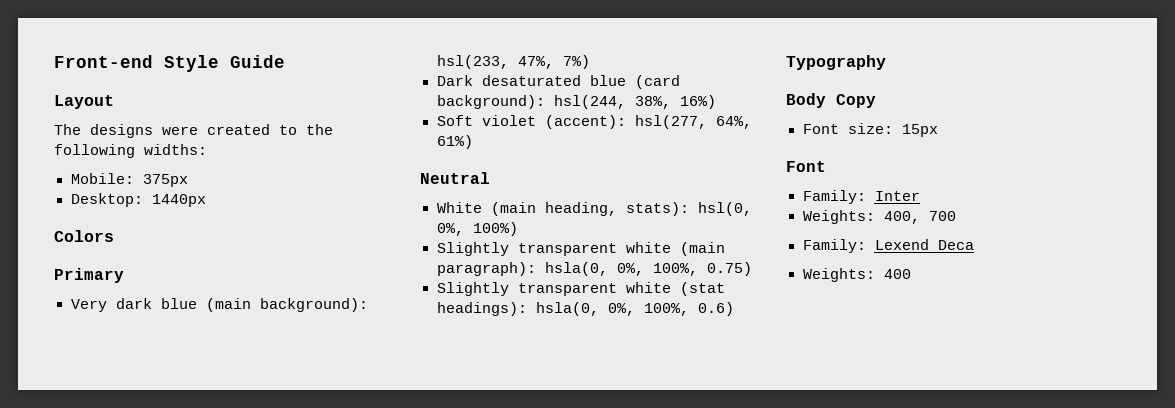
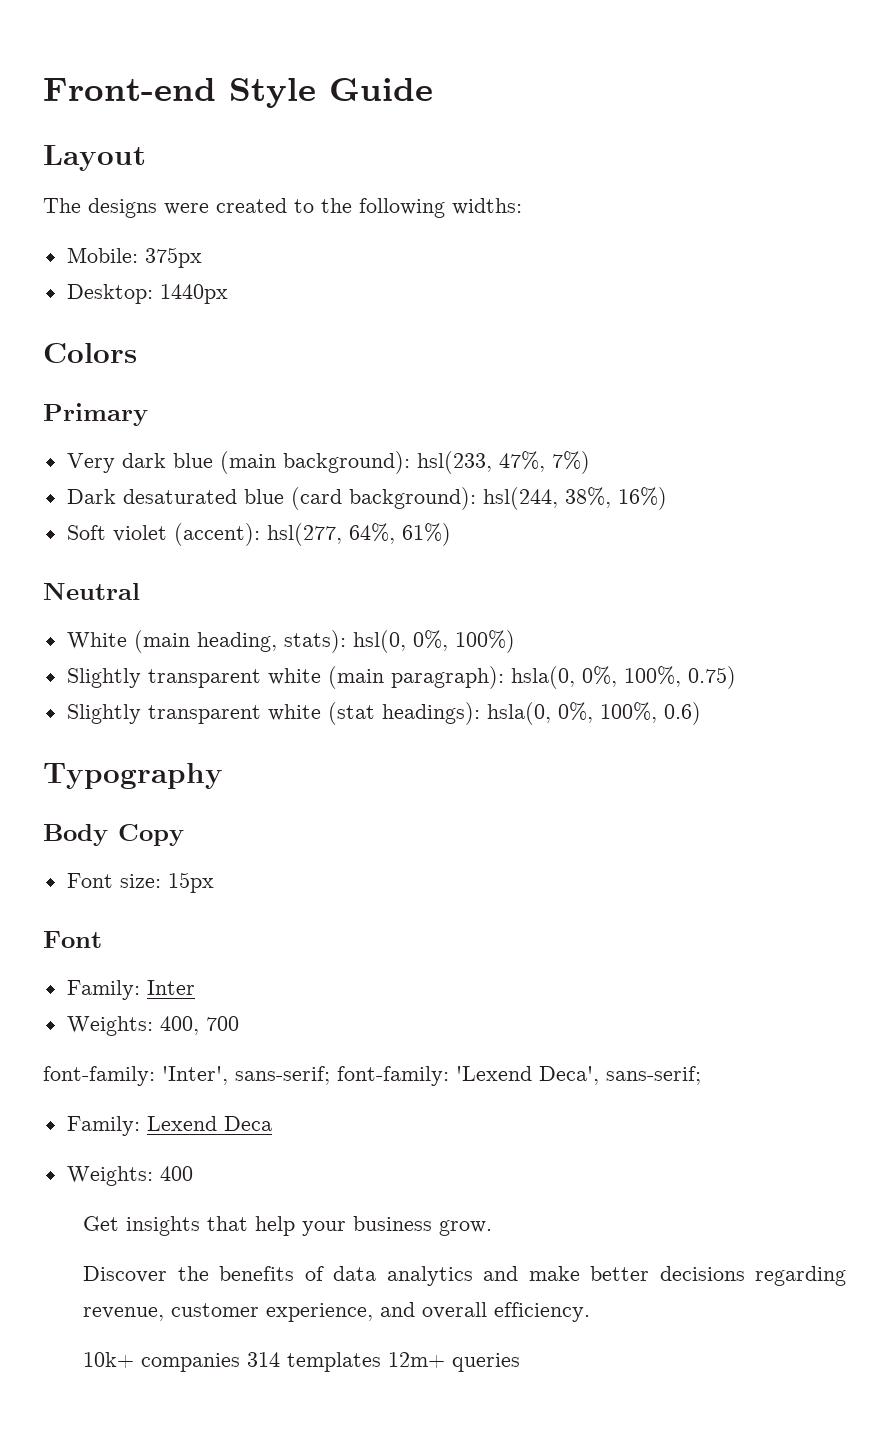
+ font-family: 'Inter', sans-serif; font-family: 'Lexend Deca', sans-serif;
+ Get insights that help your business grow.
+ Discover the benefits of data analytics and make better decisions regarding revenue, customer experience, and overall efficiency.
+ 10k+ companies 314 templates 12m+ queries

